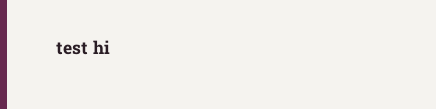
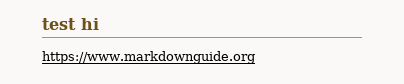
+ https://www.markdownguide.org

